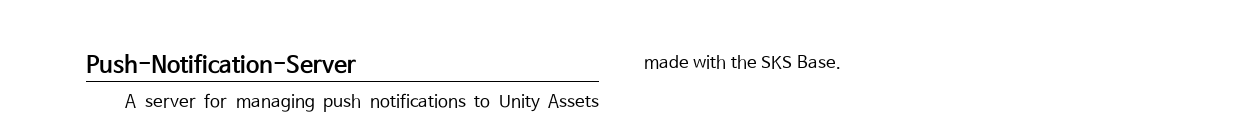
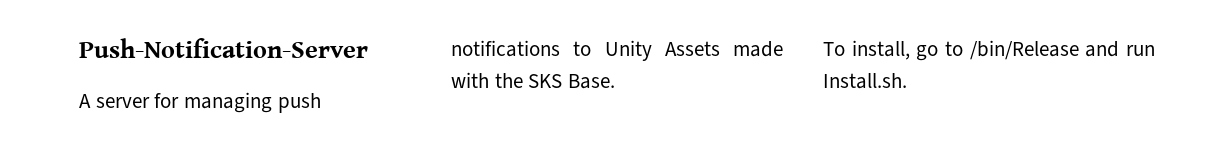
+ To install, go to /bin/Release and run Install.sh.

